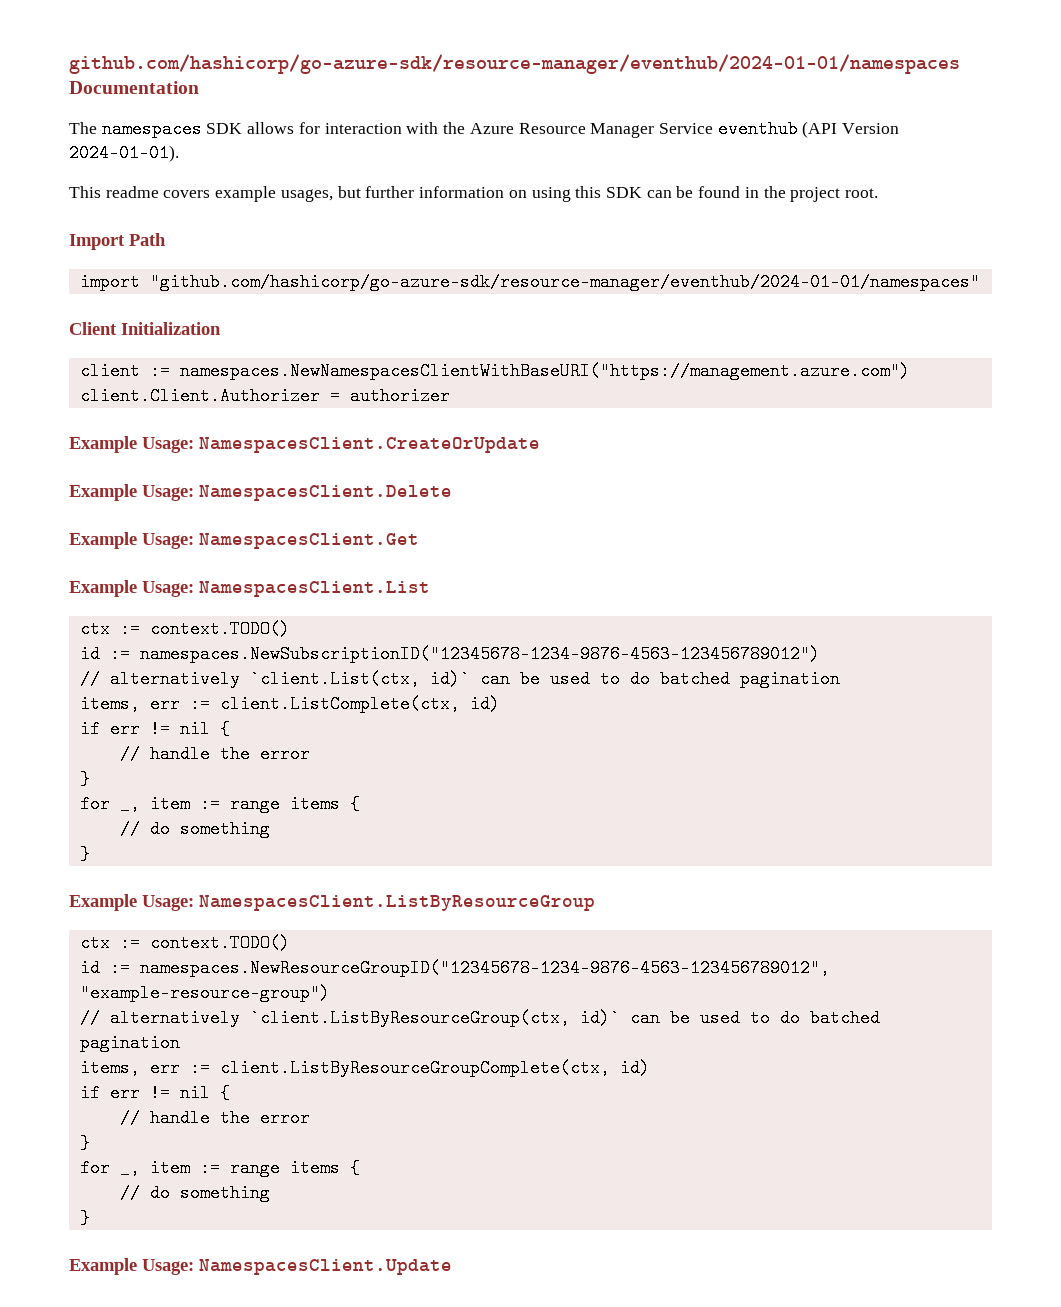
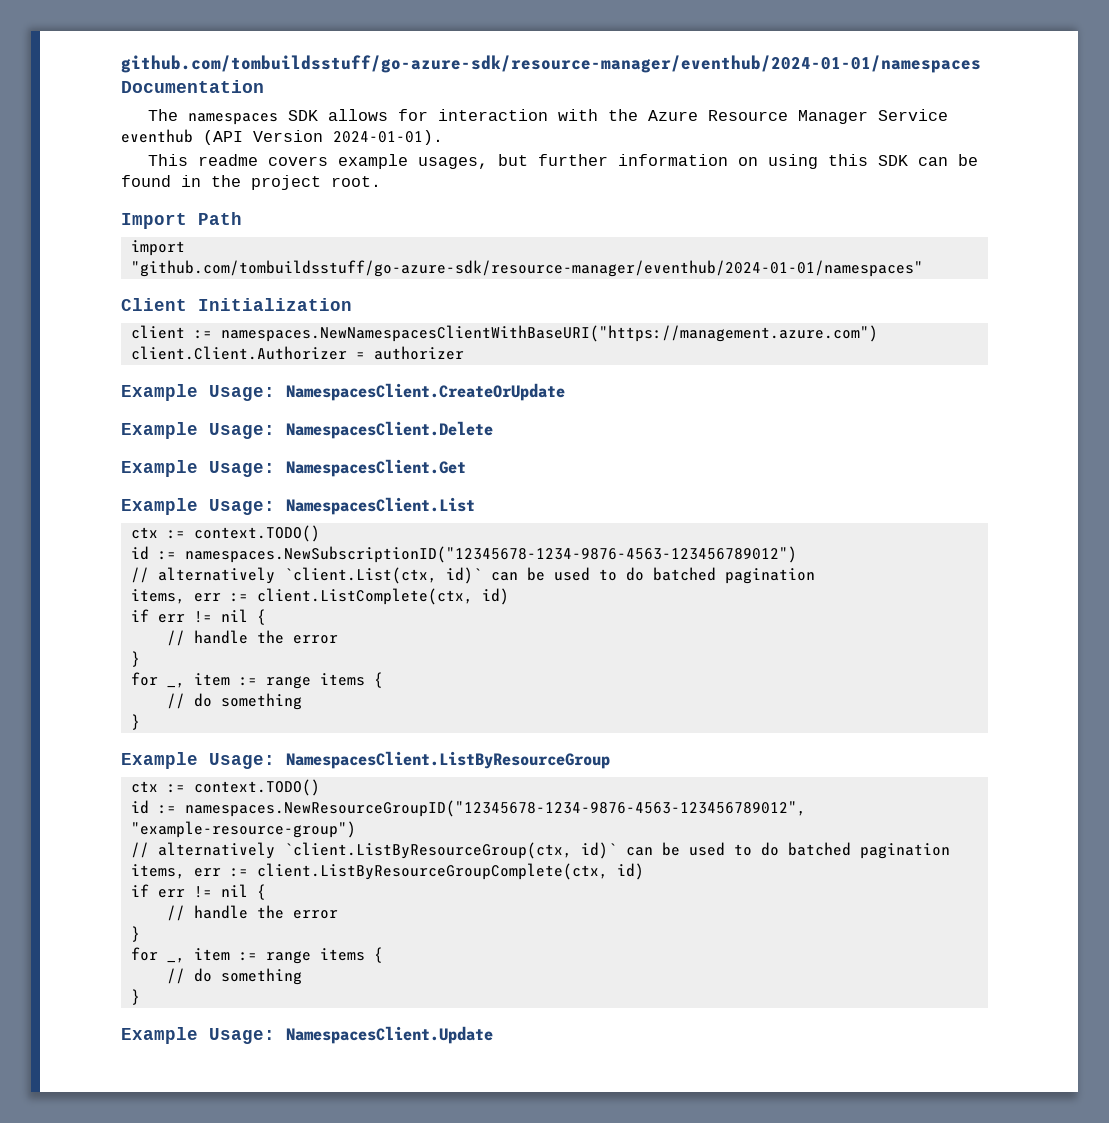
- github.com/hashicorp/go-azure-sdk/resource-manager/eventhub/2024-01-01/namespaces Documentation
+ github.com/tombuildsstuff/go-azure-sdk/resource-manager/eventhub/2024-01-01/namespaces Documentation
- import "github.com/hashicorp/go-azure-sdk/resource-manager/eventhub/2024-01-01/namespaces"
+ import "github.com/tombuildsstuff/go-azure-sdk/resource-manager/eventhub/2024-01-01/namespaces"

